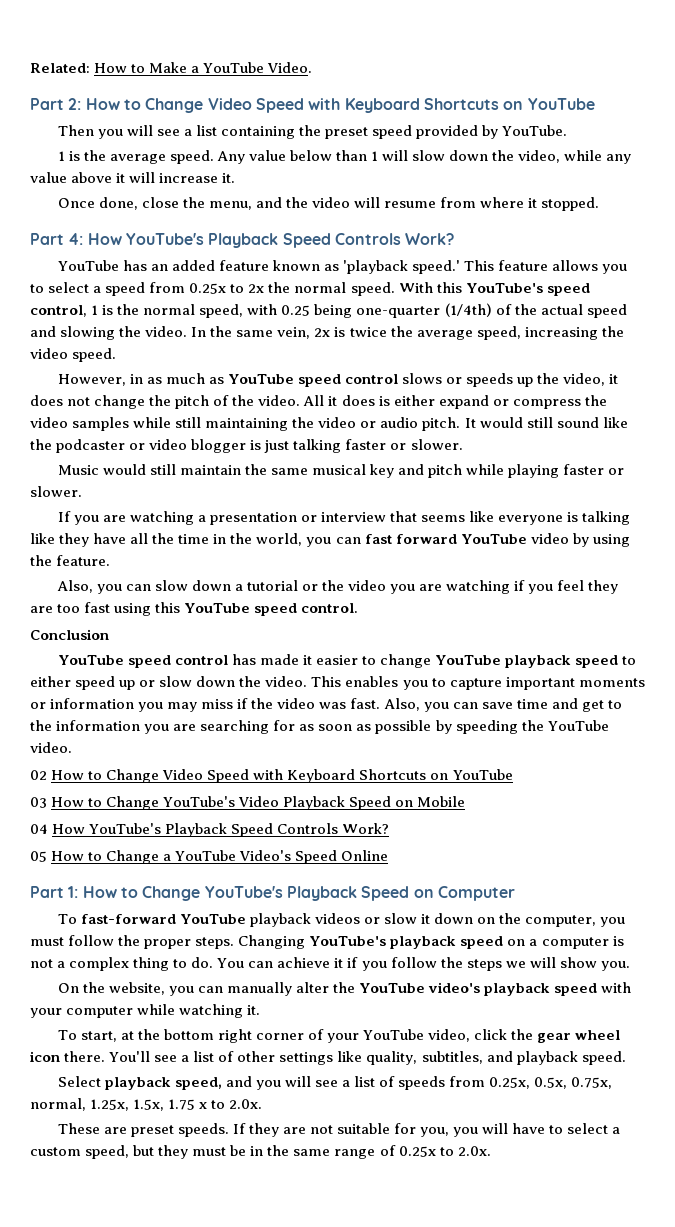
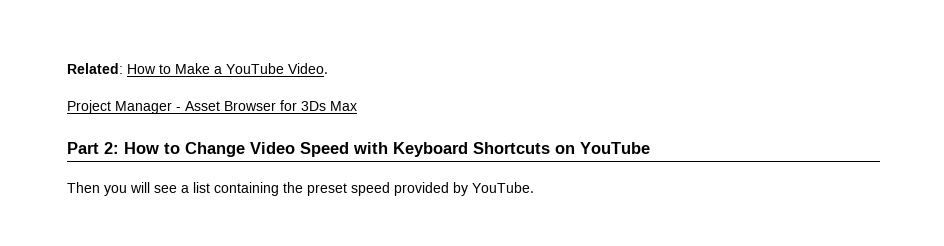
+ Project Manager - Asset Browser for 3Ds Max
- 1 is the average speed. Any value below than 1 will slow down the video, while any value above it will increase it.
- Once done, close the menu, and the video will resume from where it stopped.
- Part 4: How YouTube's Playback Speed Controls Work?
- YouTube has an added feature known as 'playback speed.' This feature allows you to select a speed from 0.25x to 2x the normal speed. With this YouTube's speed control, 1 is the normal speed, with 0.25 being one-quarter (1/4th) of the actual speed and slowing the video. In the same vein, 2x is twice the average speed, increasing the video speed.
- However, in as much as YouTube speed control slows or speeds up the video, it does not change the pitch of the video. All it does is either expand or compress the video samples while still maintaining the video or audio pitch. It would still sound like the podcaster or video blogger is just talking faster or slower.
- Music would still maintain the same musical key and pitch while playing faster or slower.
- If you are watching a presentation or interview that seems like everyone is talking like they have all the time in the world, you can fast forward YouTube video by using the feature.
- Also, you can slow down a tutorial or the video you are watching if you feel they are too fast using this YouTube speed control.
- Conclusion
- YouTube speed control has made it easier to change YouTube playback speed to either speed up or slow down the video. This enables you to capture important moments or information you may miss if the video was fast. Also, you can save time and get to the information you are searching for as soon as possible by speeding the YouTube video.
- 02 How to Change Video Speed with Keyboard Shortcuts on YouTube
- 03 How to Change YouTube's Video Playback Speed on Mobile
- 04 How YouTube's Playback Speed Controls Work?
- 05 How to Change a YouTube Video's Speed Online
- Part 1: How to Change YouTube's Playback Speed on Computer
- To fast-forward YouTube playback videos or slow it down on the computer, you must follow the proper steps. Changing YouTube's playback speed on a computer is not a complex thing to do. You can achieve it if you follow the steps we will show you.
- On the website, you can manually alter the YouTube video's playback speed with your computer while watching it.
- To start, at the bottom right corner of your YouTube video, click the gear wheel icon there. You'll see a list of other settings like quality, subtitles, and playback speed.
- Select playback speed, and you will see a list of speeds from 0.25x, 0.5x, 0.75x, normal, 1.25x, 1.5x, 1.75 x to 2.0x.
- These are preset speeds. If they are not suitable for you, you will have to select a custom speed, but they must be in the same range of 0.25x to 2.0x.

